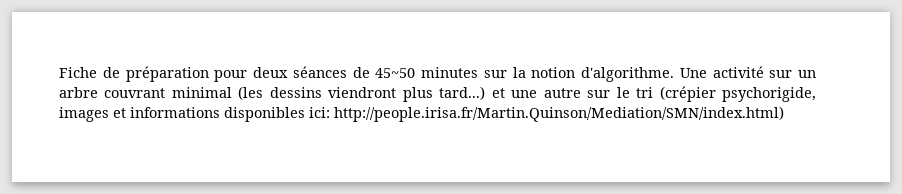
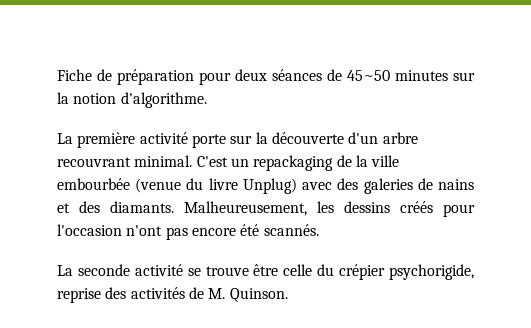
- Fiche de préparation pour deux séances de 45~50 minutes sur la notion d'algorithme. Une activité sur un arbre couvrant minimal (les dessins viendront plus tard...) et une autre sur le tri (crépier psychorigide, images et informations disponibles ici: http://people.irisa.fr/Martin.Quinson/Mediation/SMN/index.html)
+ Fiche de préparation pour deux séances de 45~50 minutes sur la notion d'algorithme.
+ La première activité porte sur la découverte d'un arbre recouvrant minimal. C'est un repackaging de la ville embourbée (venue du livre Unplug) avec des galeries de nains et des diamants. Malheureusement, les dessins créés pour l'occasion n'ont pas encore été scannés.
+ La seconde activité se trouve être celle du crépier psychorigide, reprise des activités de M. Quinson.

